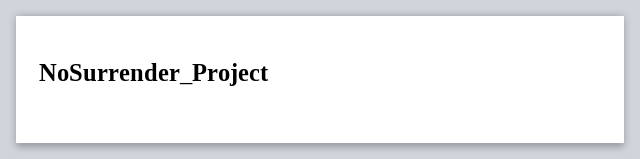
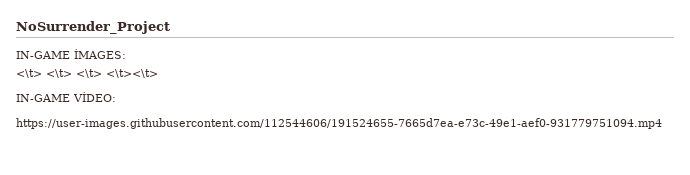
+ IN-GAME İMAGES:
+ <\t> <\t> <\t> <\t><\t>
+ IN-GAME VİDEO:
+ https://user-images.githubusercontent.com/112544606/191524655-7665d7ea-e73c-49e1-aef0-931779751094.mp4

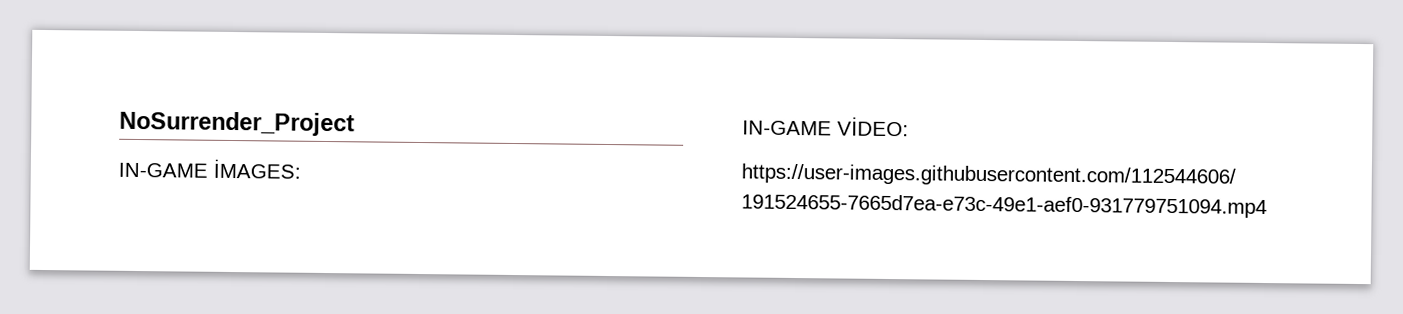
- <\t> <\t> <\t> <\t><\t>

